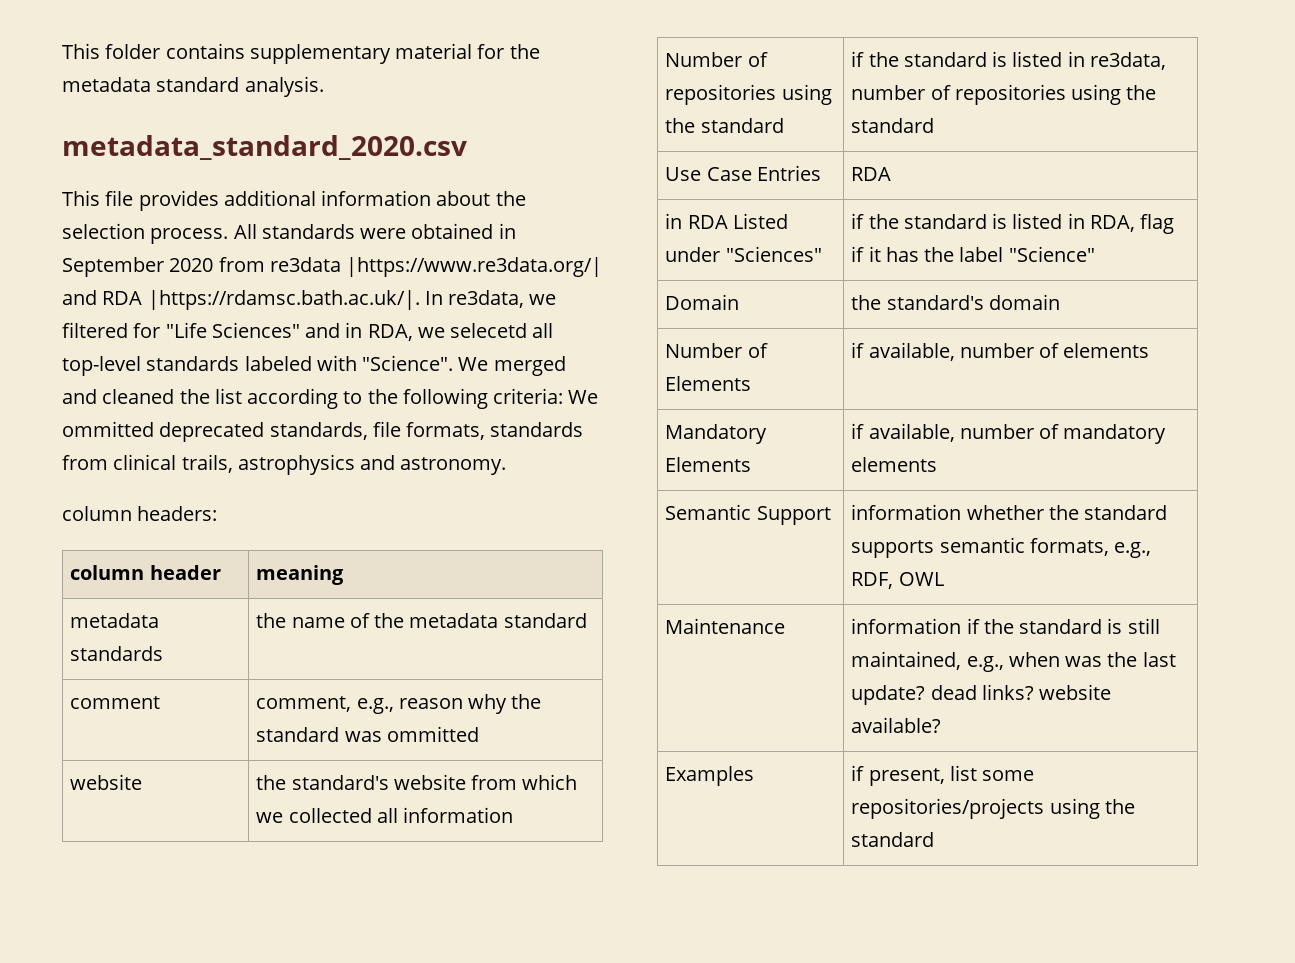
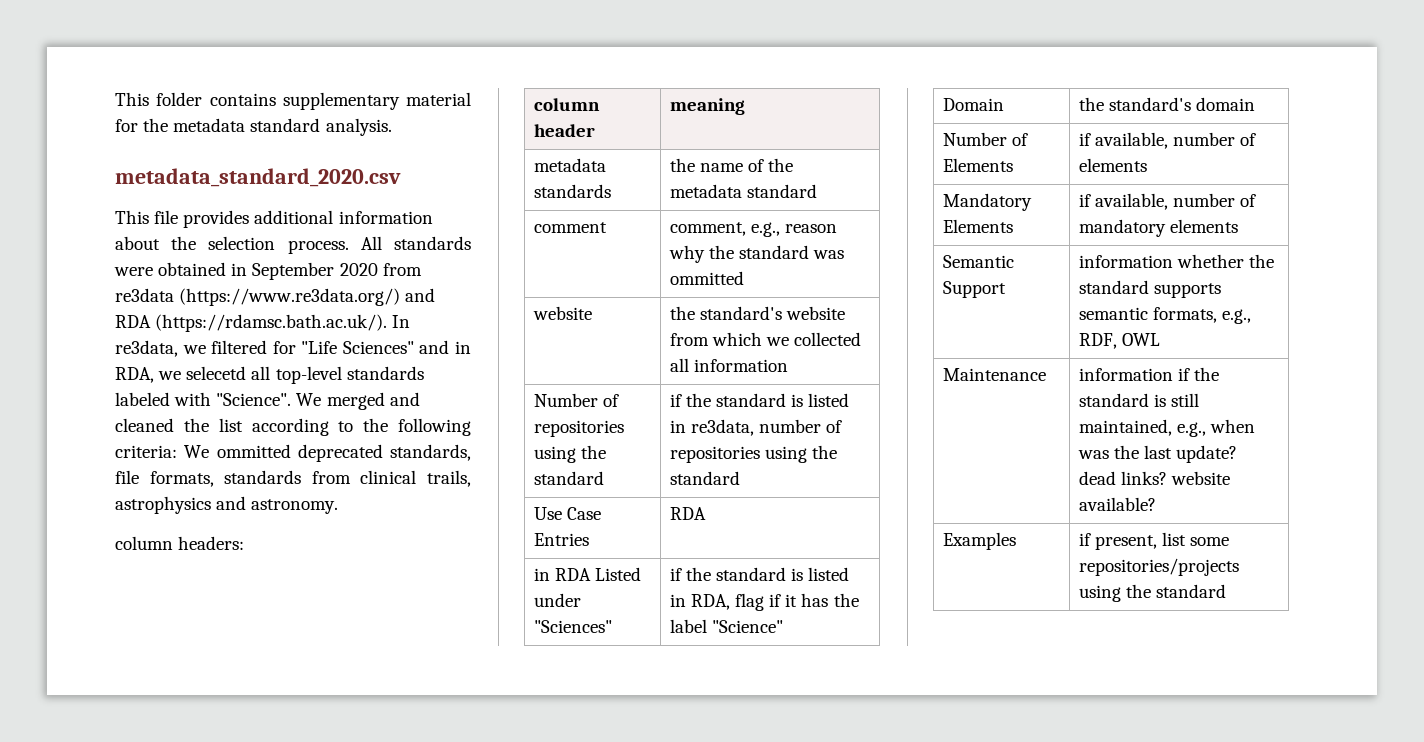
- All standards were obtained in September 2020 from re3data |https://www.re3data.org/| and RDA |https://rdamsc.bath.ac.uk/|. In re3data, we filtered for "Life Sciences" and in RDA, we selecetd all top-level standards labeled with "Science".
+ All standards were obtained in September 2020 from re3data (https://www.re3data.org/) and RDA (https://rdamsc.bath.ac.uk/). In re3data, we filtered for "Life Sciences" and in RDA, we selecetd all top-level standards labeled with "Science".

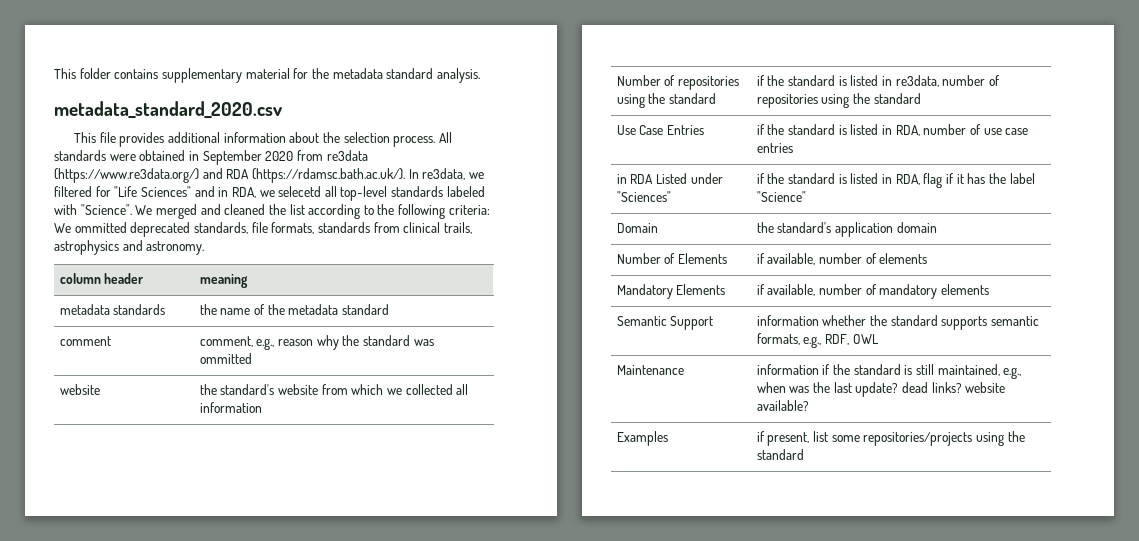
- column headers:
- Use Case Entries | RDA
+ Use Case Entries | if the standard is listed in RDA, number of use case entries
- Domain | the standard's domain
+ Domain | the standard's application domain

